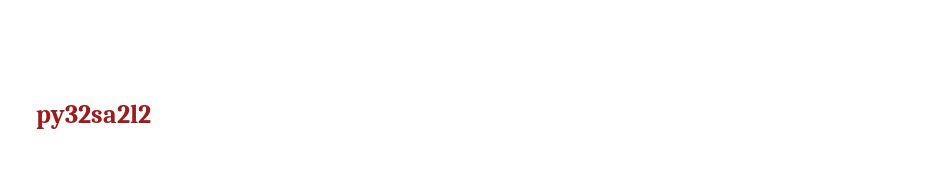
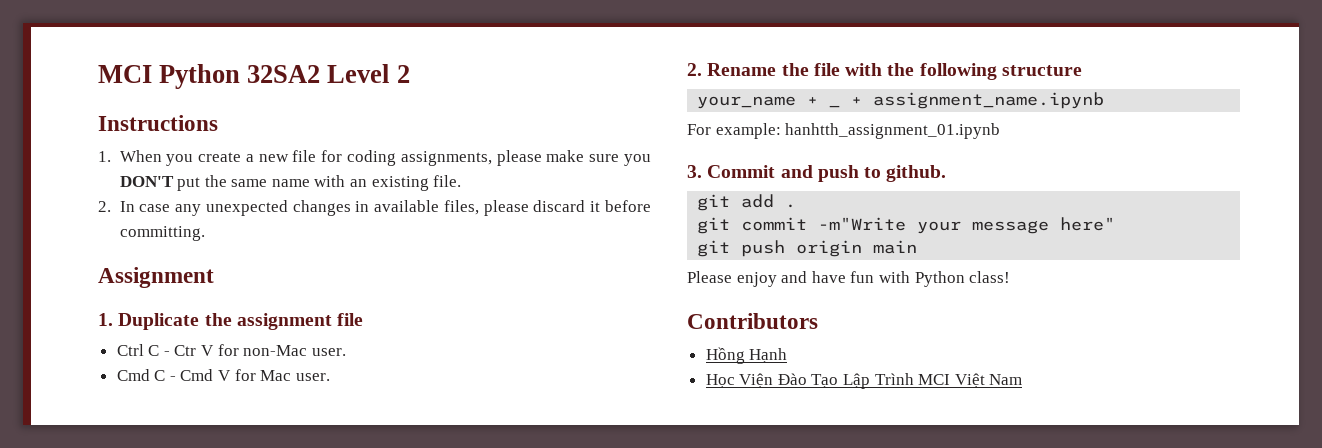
- py32sa2l2
+ MCI Python 32SA2 Level 2
+ Instructions
+ 1. When you create a new file for coding assignments, please make sure you DON'T put the same name with an existing file.
+ 2. In case any unexpected changes in available files, please discard it before committing.
+ Assignment
+ 1. Duplicate the assignment file
+ Ctrl C - Ctr V for non-Mac user.
+ Cmd C - Cmd V for Mac user.
+ 2. Rename the file with the following structure
+ your_name + _ + assignment_name.ipynb
+ For example: hanhtth_assignment_01.ipynb
+ 3. Commit and push to github.
+ git add .
+ git commit -m"Write your message here"
+ git push origin main
+ Please enjoy and have fun with Python class!
+ Contributors
+ Hồng Hạnh
+ Học Viện Đào Tạo Lập Trình MCI Việt Nam

